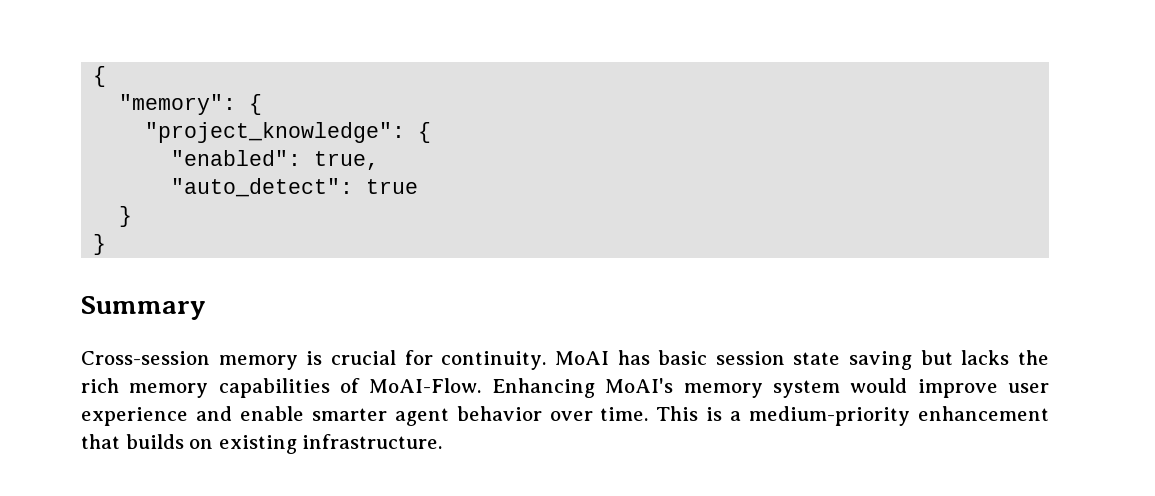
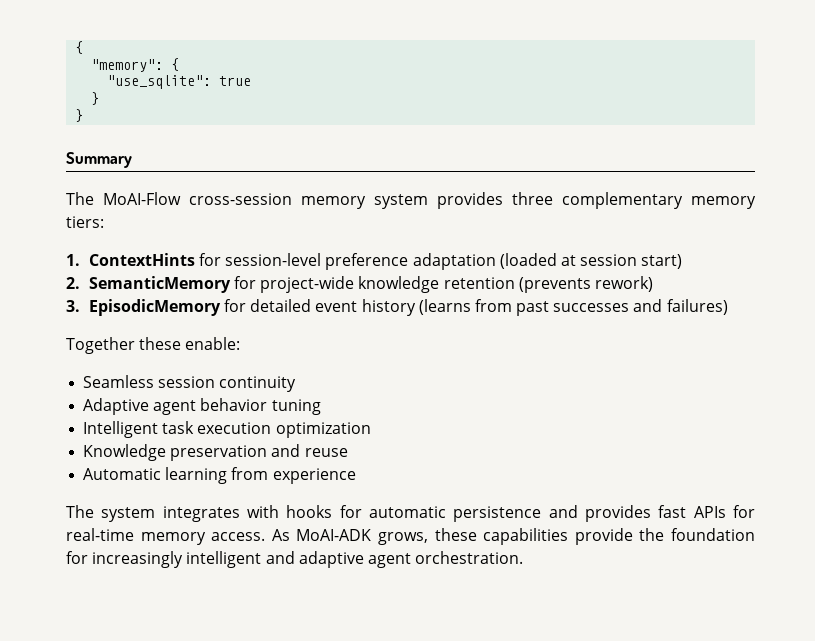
- "project_knowledge": {
- "enabled": true,
- "auto_detect": true
+ "use_sqlite": true
- Cross-session memory is crucial for continuity. MoAI has basic session state saving but lacks the rich memory capabilities of MoAI-Flow. Enhancing MoAI's memory system would improve user experience and enable smarter agent behavior over time. This is a medium-priority enhancement that builds on existing infrastructure.
+ The MoAI-Flow cross-session memory system provides three complementary memory tiers:
+ 1. ContextHints for session-level preference adaptation (loaded at session start)
+ 2. SemanticMemory for project-wide knowledge retention (prevents rework)
+ 3. EpisodicMemory for detailed event history (learns from past successes and failures)
+ Together these enable:
+ Seamless session continuity
+ Adaptive agent behavior tuning
+ Intelligent task execution optimization
+ Knowledge preservation and reuse
+ Automatic learning from experience
+ The system integrates with hooks for automatic persistence and provides fast APIs for real-time memory access. As MoAI-ADK grows, these capabilities provide the foundation for increasingly intelligent and adaptive agent orchestration.

